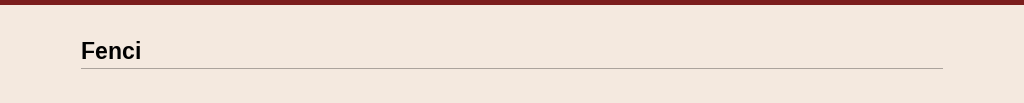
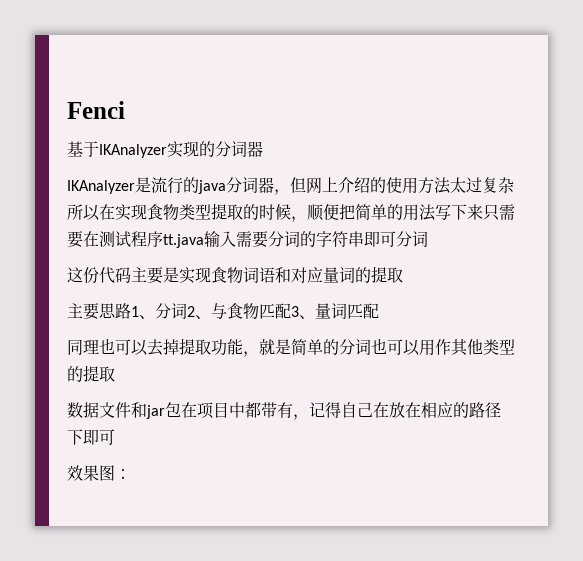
+ 基于IKAnalyzer实现的分词器
+ IKAnalyzer是流行的java分词器，但网上介绍的使用方法太过复杂所以在实现食物类型提取的时候，顺便把简单的用法写下来只需要在测试程序tt.java输入需要分词的字符串即可分词
+ 这份代码主要是实现食物词语和对应量词的提取
+ 主要思路1、分词2、与食物匹配3、量词匹配
+ 同理也可以去掉提取功能，就是简单的分词也可以用作其他类型的提取
+ 数据文件和jar包在项目中都带有，记得自己在放在相应的路径下即可
+ 效果图：

